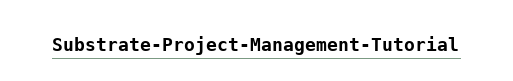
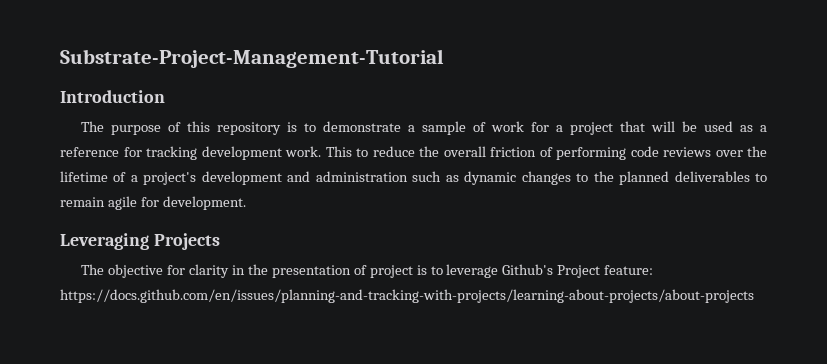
+ Introduction
+ The purpose of this repository is to demonstrate a sample of work for a project that will be used as a reference for tracking development work. This to reduce the overall friction of performing code reviews over the lifetime of a project's development and administration such as dynamic changes to the planned deliverables to remain agile for development.
+ Leveraging Projects
+ The objective for clarity in the presentation of project is to leverage Github's Project feature: https://docs.github.com/en/issues/planning-and-tracking-with-projects/learning-about-projects/about-projects

